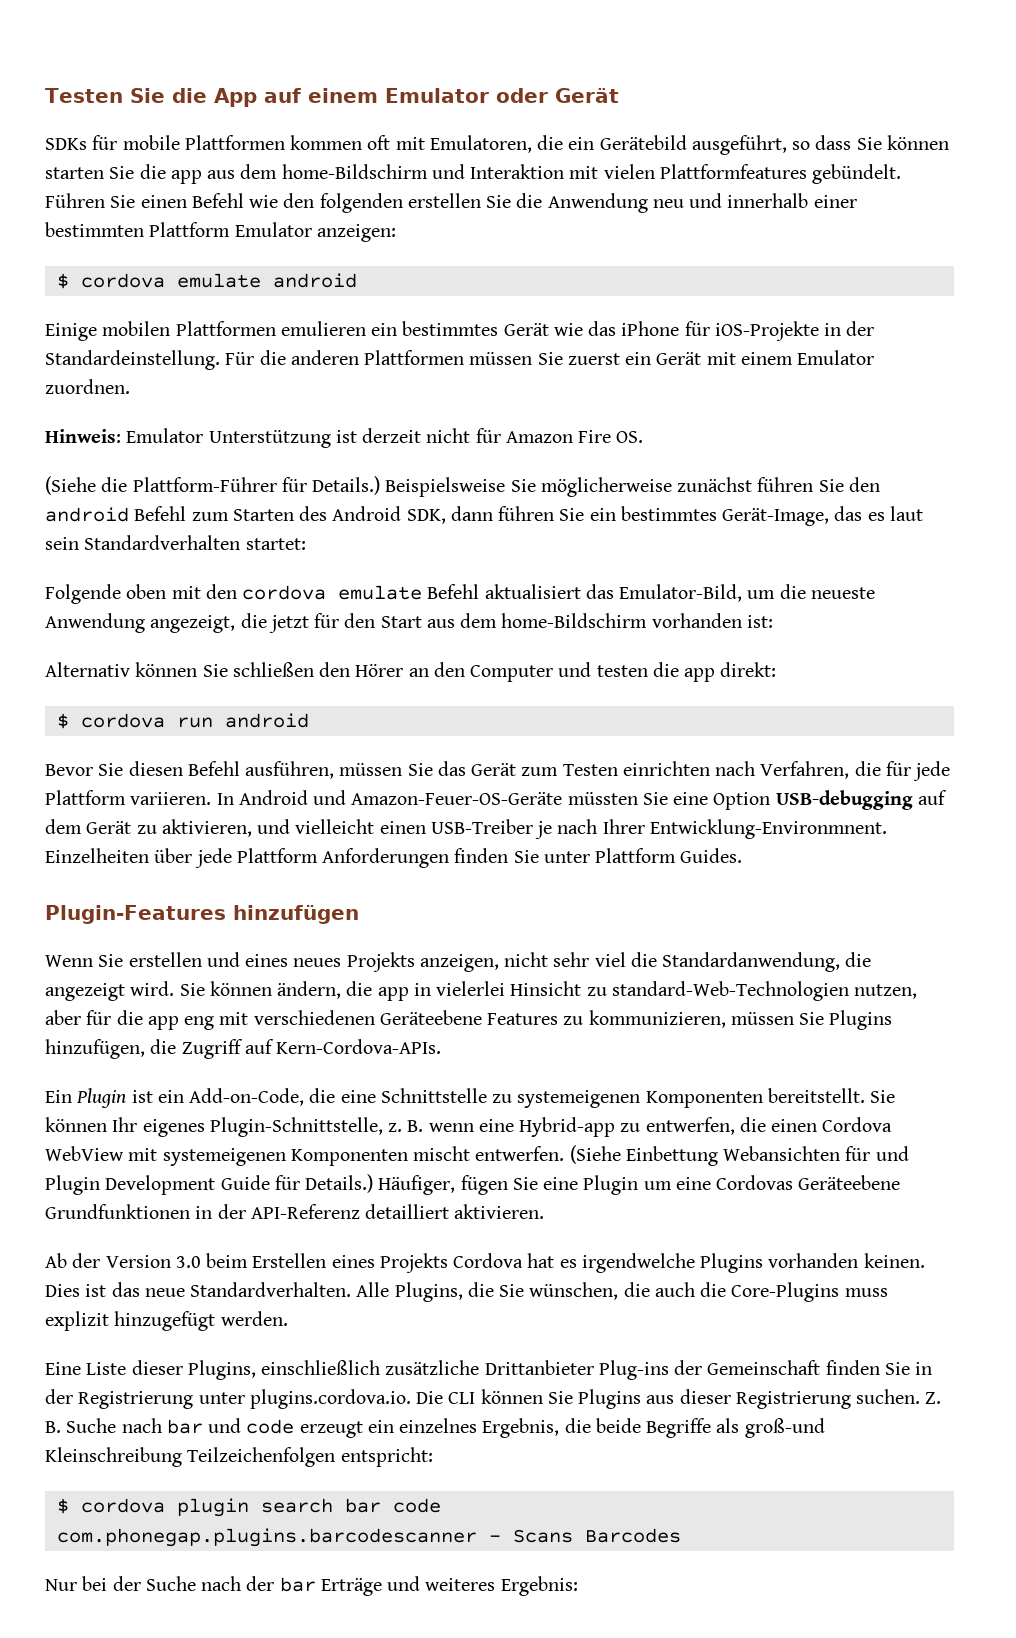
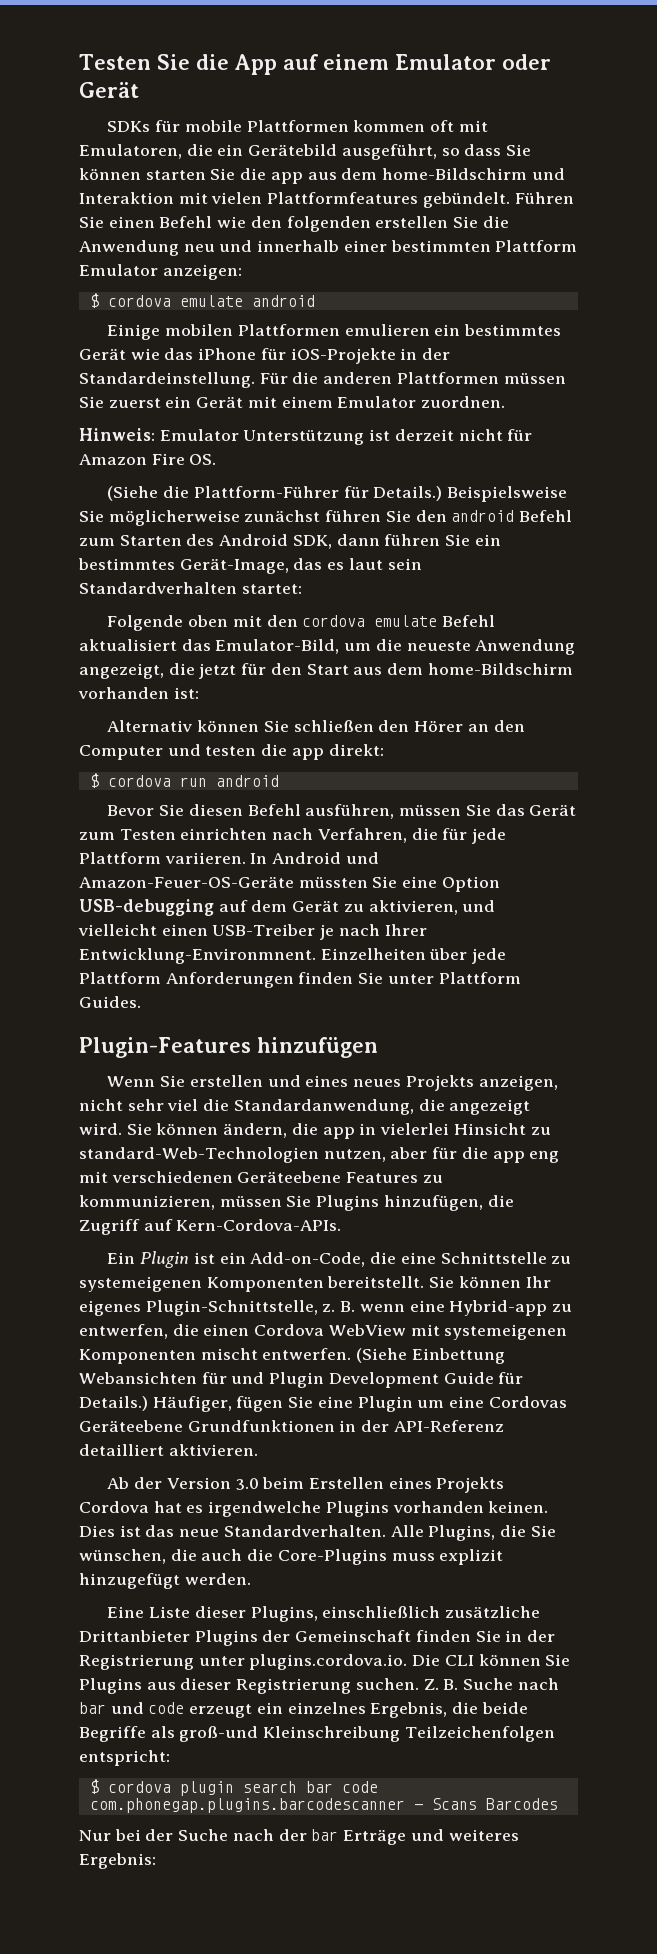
- Eine Liste dieser Plugins, einschließlich zusätzliche Drittanbieter Plug-ins der Gemeinschaft finden Sie in der Registrierung unter plugins.cordova.io. Die CLI können Sie Plugins aus dieser Registrierung suchen.
+ Eine Liste dieser Plugins, einschließlich zusätzliche Drittanbieter Plugins der Gemeinschaft finden Sie in der Registrierung unter plugins.cordova.io. Die CLI können Sie Plugins aus dieser Registrierung suchen.

